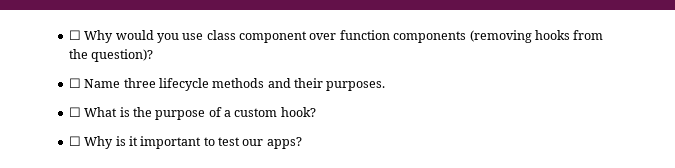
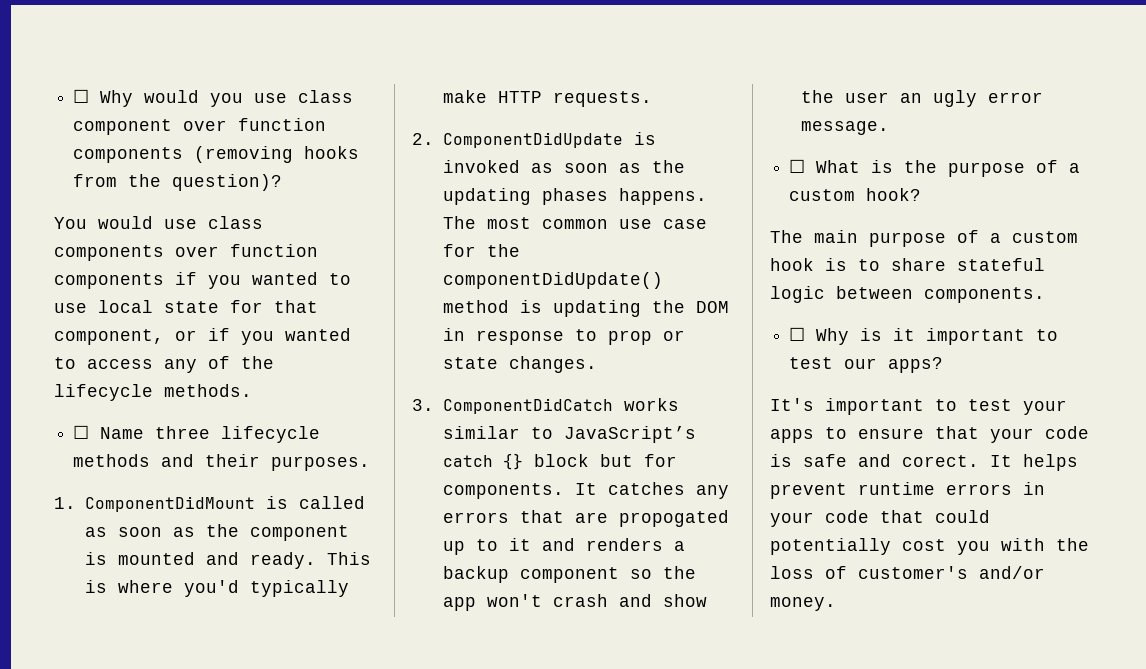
+ You would use class components over function components if you wanted to use local state for that component, or if you wanted to access any of the lifecycle methods.
+ 1. ComponentDidMount is called as soon as the component is mounted and ready. This is where you'd typically make HTTP requests.
+ 2. ComponentDidUpdate is invoked as soon as the updating phases happens. The most common use case for the componentDidUpdate() method is updating the DOM in response to prop or state changes.
+ 3. ComponentDidCatch works similar to JavaScript’s catch {} block but for components. It catches any errors that are propogated up to it and renders a backup component so the app won't crash and show the user an ugly error message.
+ The main purpose of a custom hook is to share stateful logic between components.
+ It's important to test your apps to ensure that your code is safe and corect. It helps prevent runtime errors in your code that could potentially cost you with the loss of customer's and/or money.

